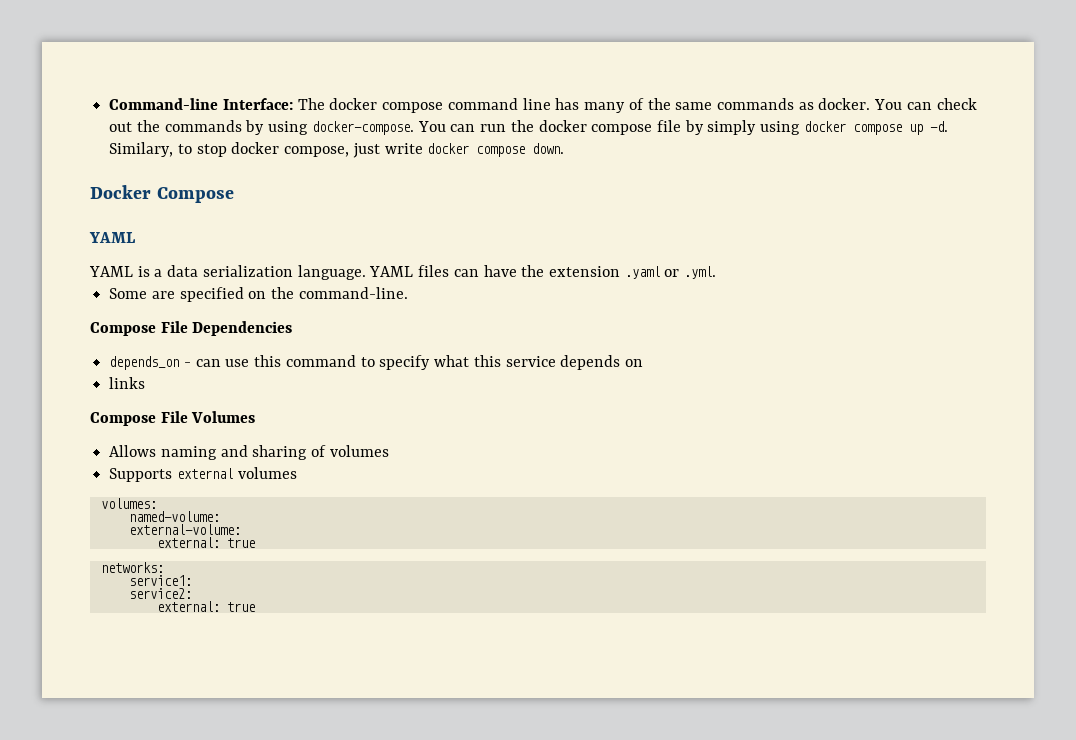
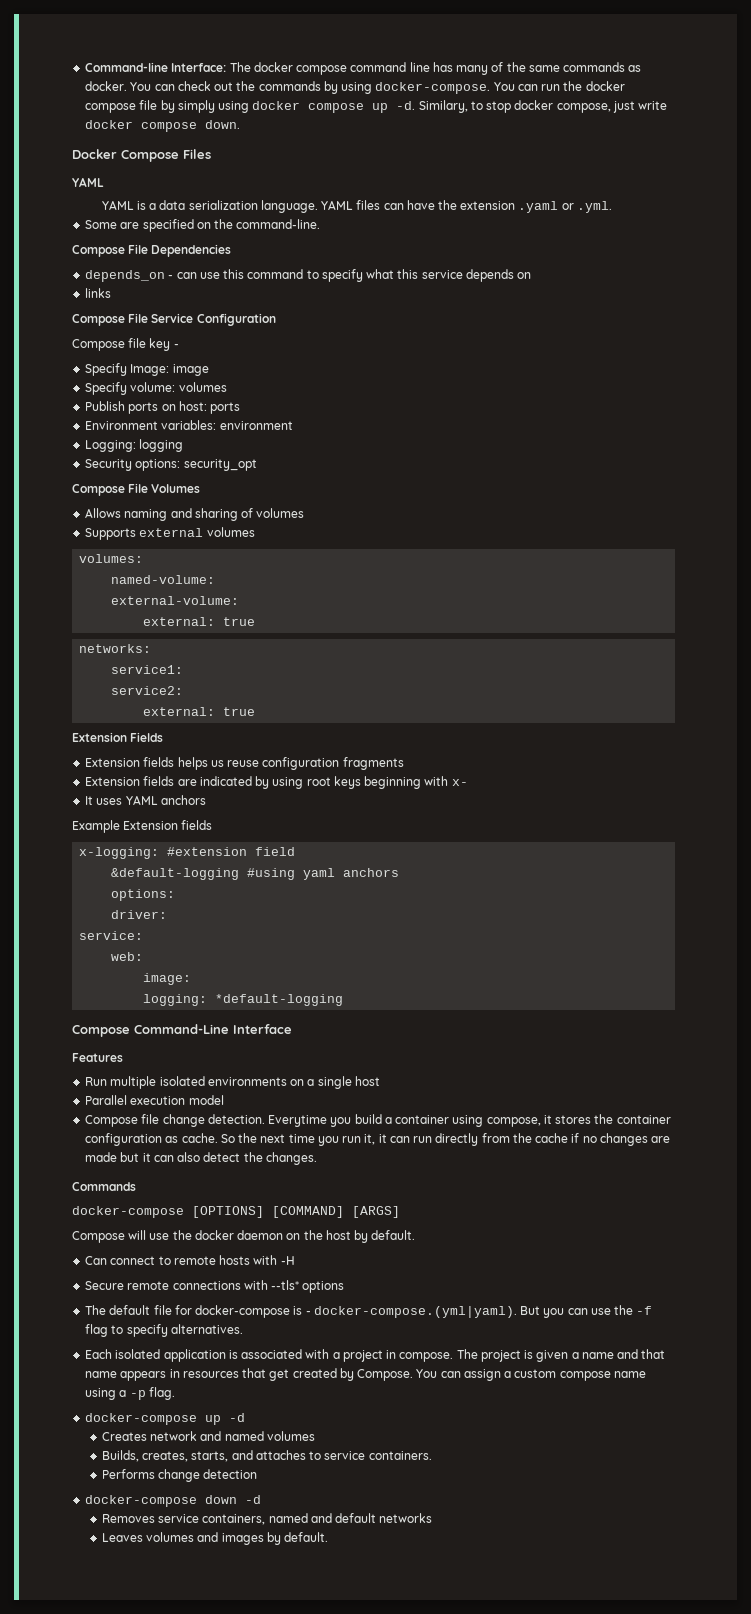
- Docker Compose
+ Docker Compose Files
+ Compose File Service Configuration
+ Compose file key -
+ Specify Image: image
+ Specify volume: volumes
+ Publish ports on host: ports
+ Environment variables: environment
+ Logging: logging
+ Security options: security_opt
+ Extension Fields
+ Extension fields helps us reuse configuration fragments
+ Extension fields are indicated by using root keys beginning with x-
+ It uses YAML anchors
+ Example Extension fields
+ x-logging: #extension field
+ &default-logging #using yaml anchors
+ options:
+ driver:
+ service:
+ web:
+ image:
+ logging: *default-logging
+ Compose Command-Line Interface
+ Features
+ Run multiple isolated environments on a single host
+ Parallel execution model
+ Compose file change detection. Everytime you build a container using compose, it stores the container configuration as cache. So the next time you run it, it can run directly from the cache if no changes are made but it can also detect the changes.
+ Commands
+ docker-compose [OPTIONS] [COMMAND] [ARGS]
+ Compose will use the docker daemon on the host by default.
+ Can connect to remote hosts with -H
+ Secure remote connections with --tls* options
+ The default file for docker-compose is - docker-compose.(yml|yaml). But you can use the -f flag to specify alternatives.
+ Each isolated application is associated with a project in compose. The project is given a name and that name appears in resources that get created by Compose. You can assign a custom compose name using a -p flag.
+ docker-compose up -d
+ Creates network and named volumes
+ Builds, creates, starts, and attaches to service containers.
+ Performs change detection
+ docker-compose down -d
+ Removes service containers, named and default networks
+ Leaves volumes and images by default.

